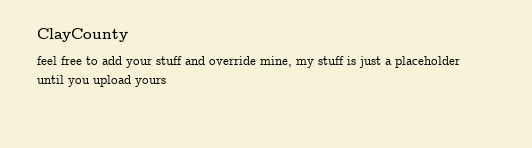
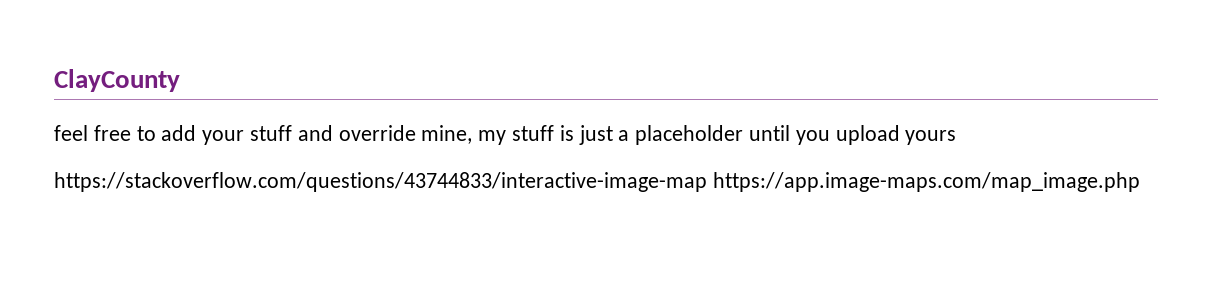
+ https://stackoverflow.com/questions/43744833/interactive-image-map https://app.image-maps.com/map_image.php

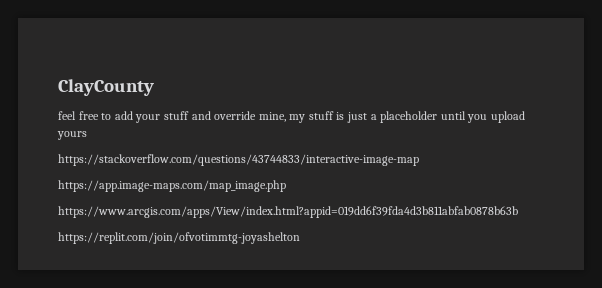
- https://stackoverflow.com/questions/43744833/interactive-image-map https://app.image-maps.com/map_image.php
+ https://stackoverflow.com/questions/43744833/interactive-image-map
+ https://app.image-maps.com/map_image.php
+ https://www.arcgis.com/apps/View/index.html?appid=019dd6f39fda4d3b811abfab0878b63b
+ https://replit.com/join/ofvotimmtg-joyashelton

